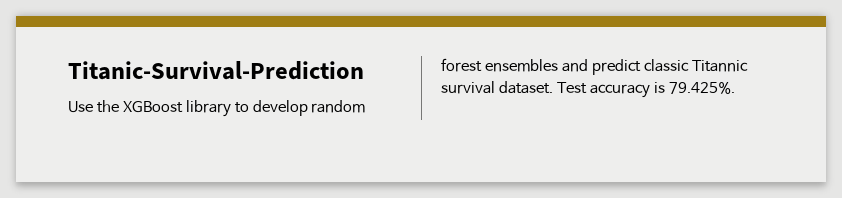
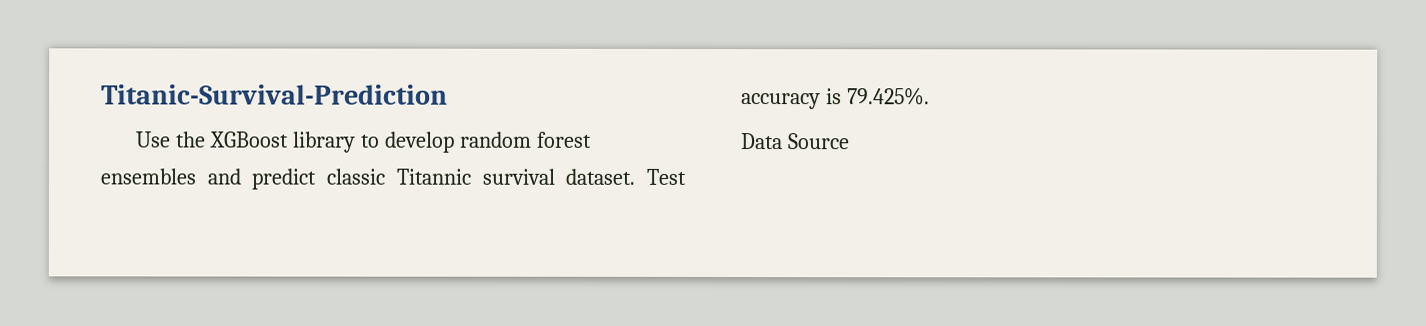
+ Data Source

